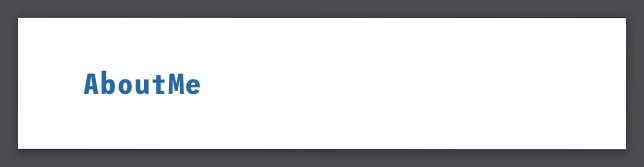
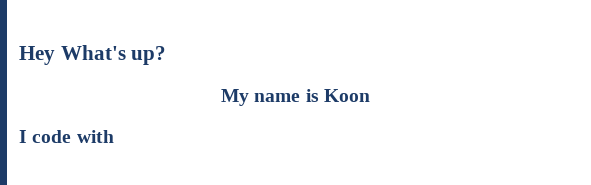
- AboutMe
+ Hey What's up?
+ My name is Koon
+ I code with

